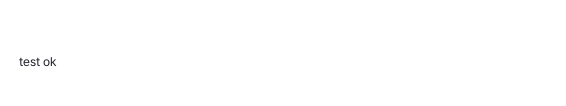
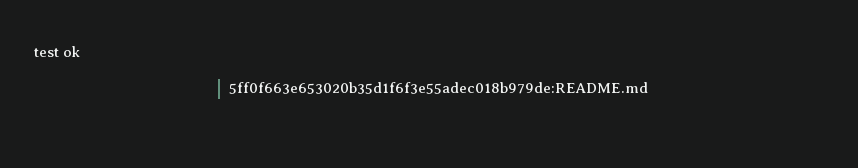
+ 5ff0f663e653020b35d1f6f3e55adec018b979de:README.md

